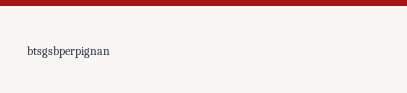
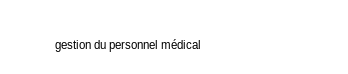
- btsgsbperpignan
+ gestion du personnel médical

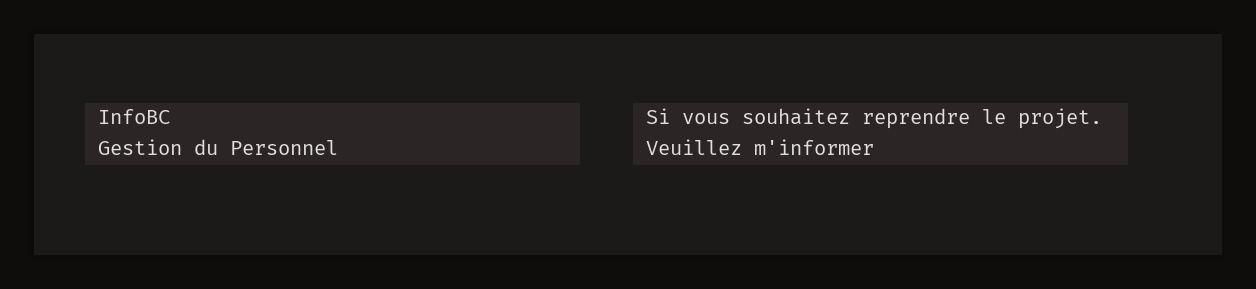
- gestion du personnel médical
+ InfoBC
+ Gestion du Personnel
+ Si vous souhaitez reprendre le projet. Veuillez m'informer

